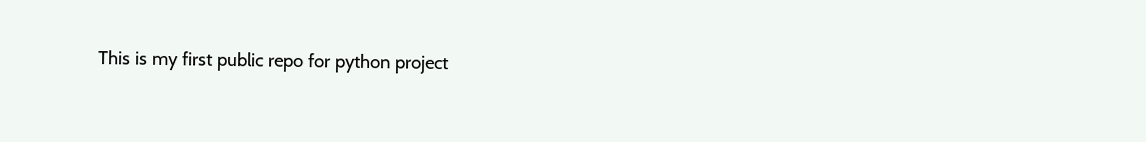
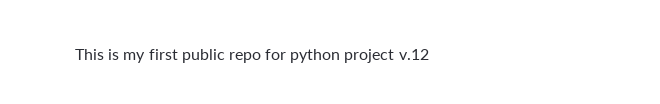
- This is my first public repo for python project
+ This is my first public repo for python project v.12

